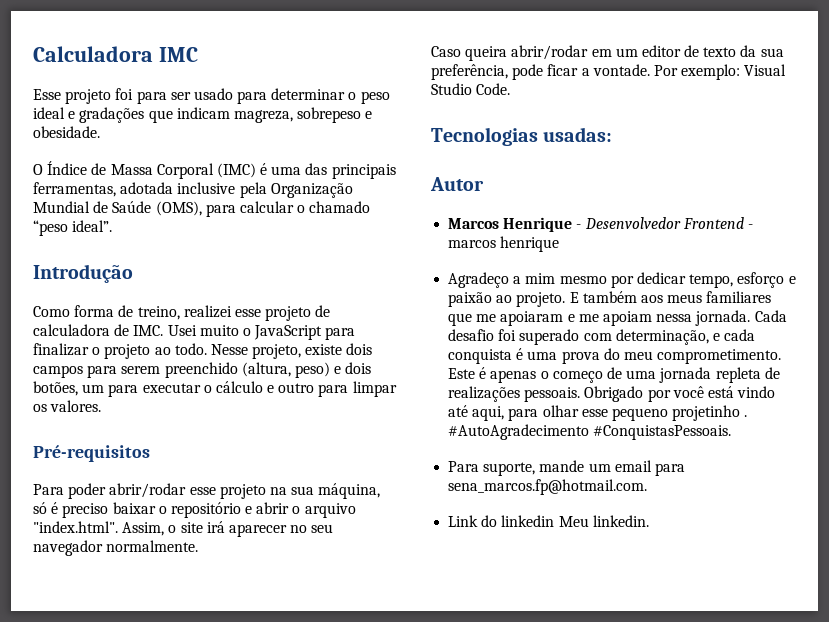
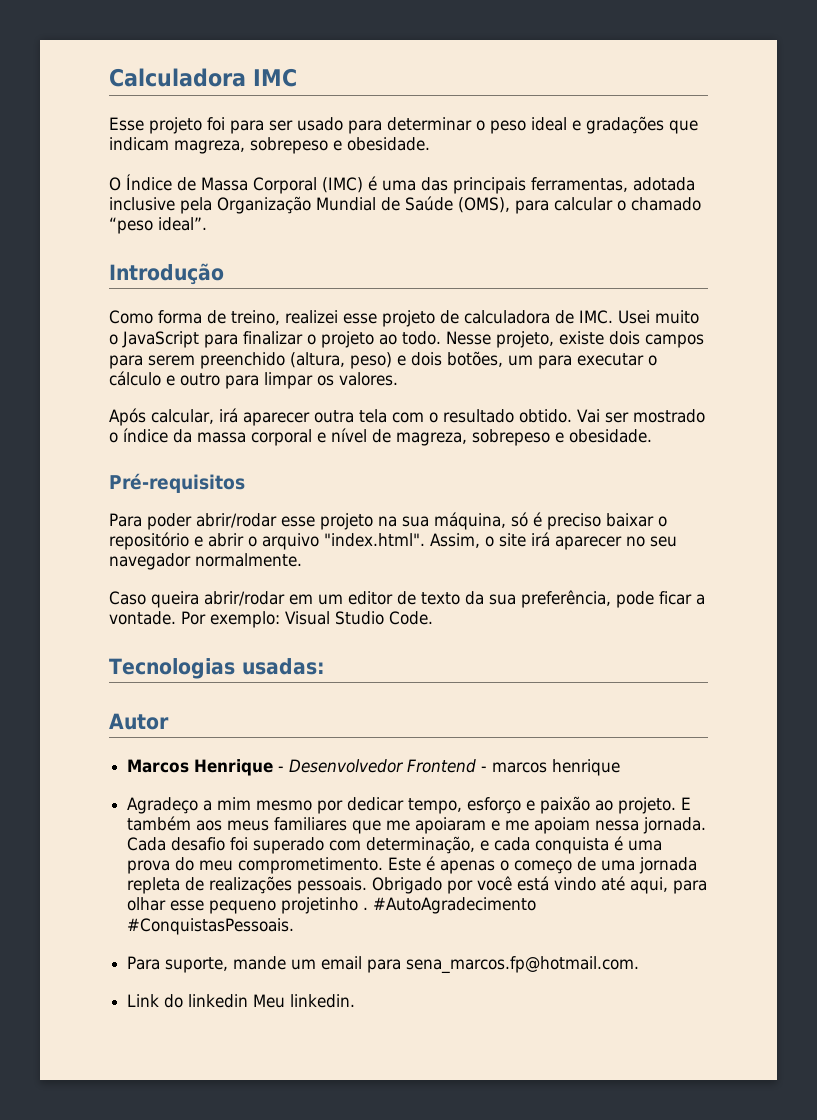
+ Após calcular, irá aparecer outra tela com o resultado obtido. Vai ser mostrado o índice da massa corporal e nível de magreza, sobrepeso e obesidade.

